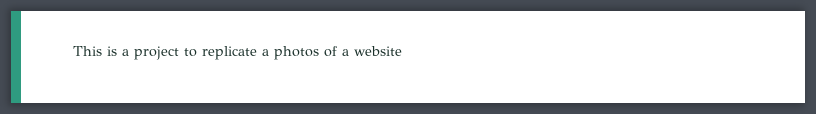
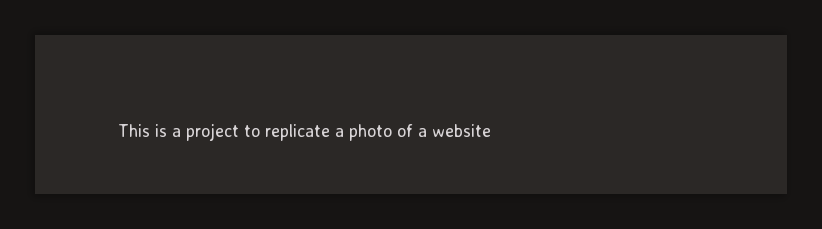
- This is a project to replicate a photos of a website
+ This is a project to replicate a photo of a website

